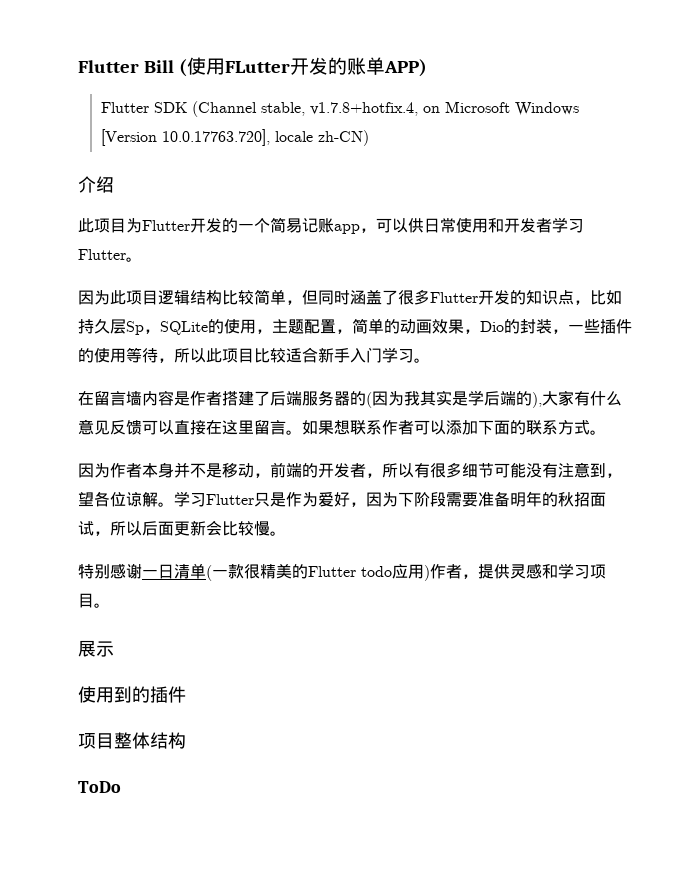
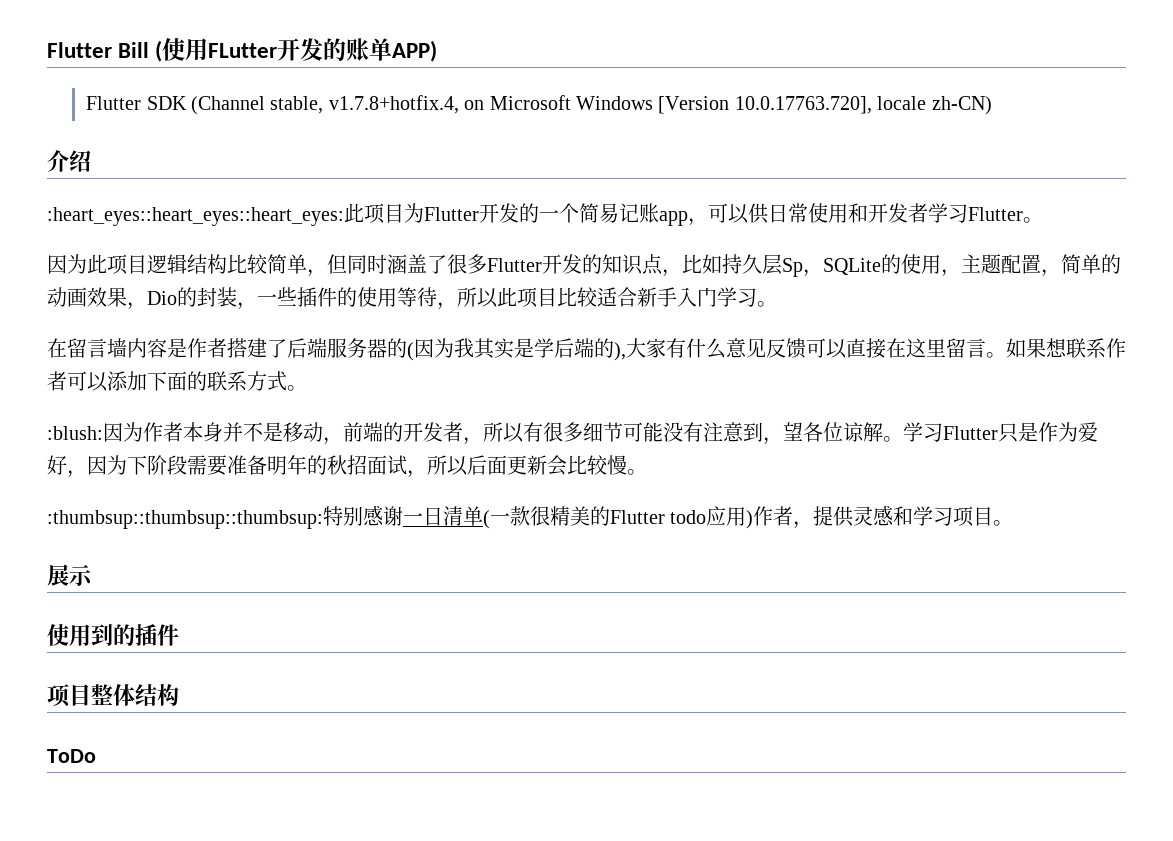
- 此项目为Flutter开发的一个简易记账app，可以供日常使用和开发者学习Flutter。
+ :heart_eyes::heart_eyes::heart_eyes:此项目为Flutter开发的一个简易记账app，可以供日常使用和开发者学习Flutter。
- 因为作者本身并不是移动，前端的开发者，所以有很多细节可能没有注意到，望各位谅解。
+ :blush:因为作者本身并不是移动，前端的开发者，所以有很多细节可能没有注意到，望各位谅解。
- 特别感谢一日清单(一款很精美的Flutter todo应用)作者，提供灵感和学习项目。
+ :thumbsup::thumbsup::thumbsup:特别感谢一日清单(一款很精美的Flutter todo应用)作者，提供灵感和学习项目。

